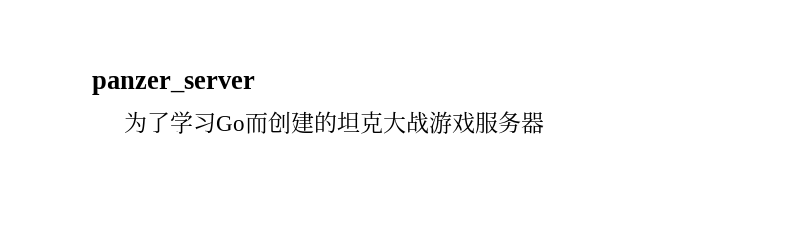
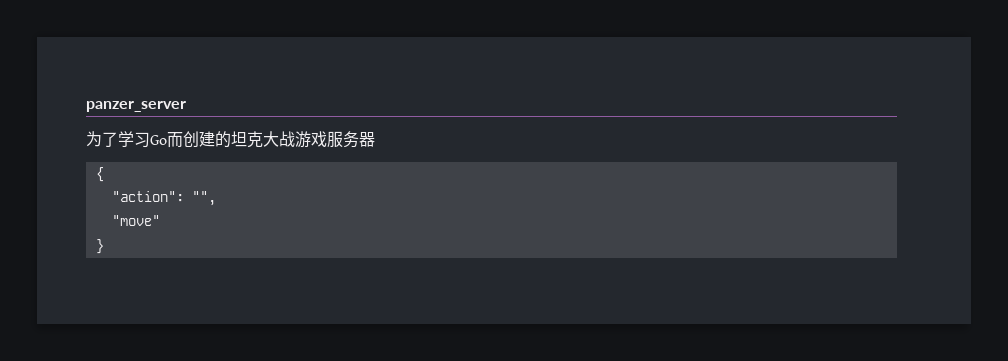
+ {
+ "action": "",
+ "move"
+ }

